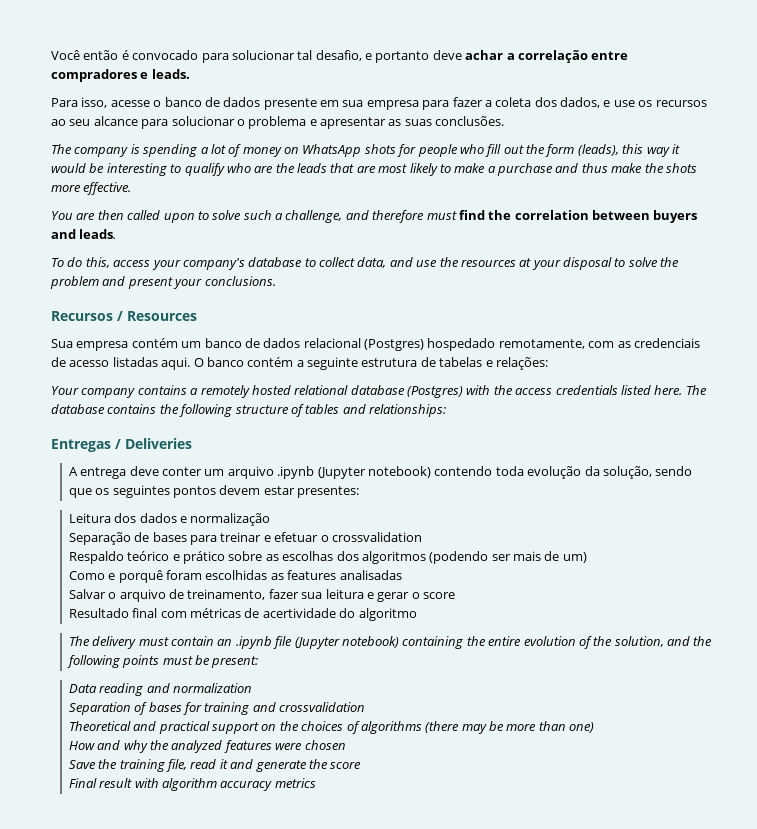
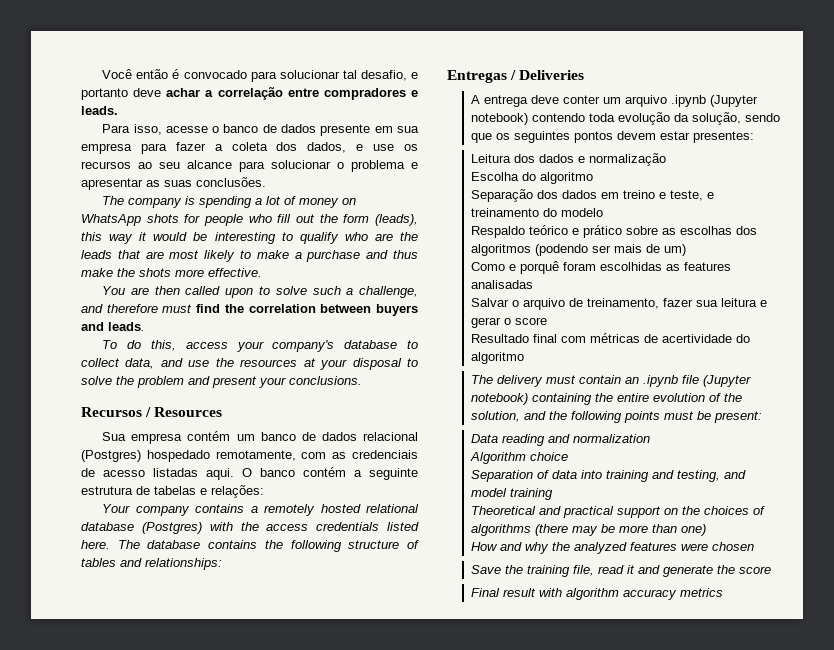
- Separação de bases para treinar e efetuar o crossvalidation
+ Escolha do algoritmo
+ Separação dos dados em treino e teste, e treinamento do modelo
+ Algorithm choice
- Separation of bases for training and crossvalidation
+ Separation of data into training and testing, and model training

